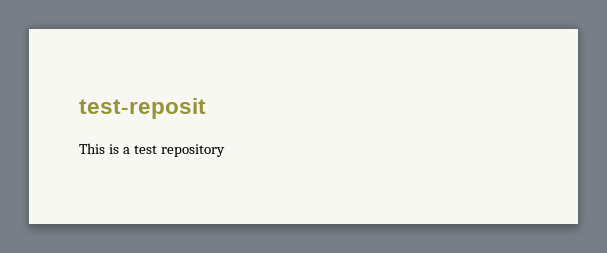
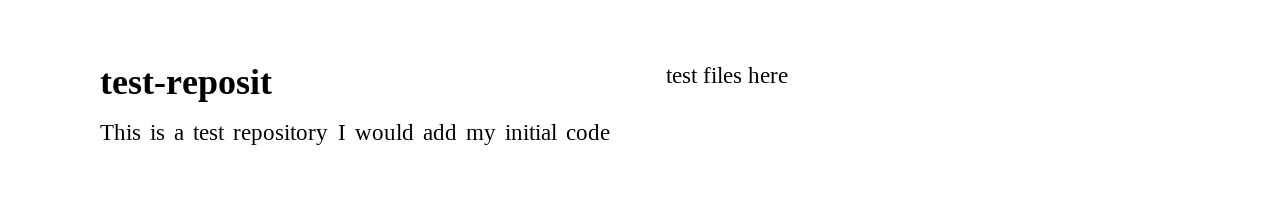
- This is a test repository
+ This is a test repository I would add my initial code test files here

